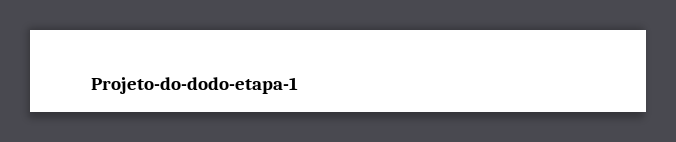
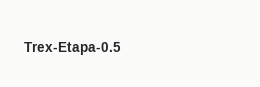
- Projeto-do-dodo-etapa-1
+ Trex-Etapa-0.5

